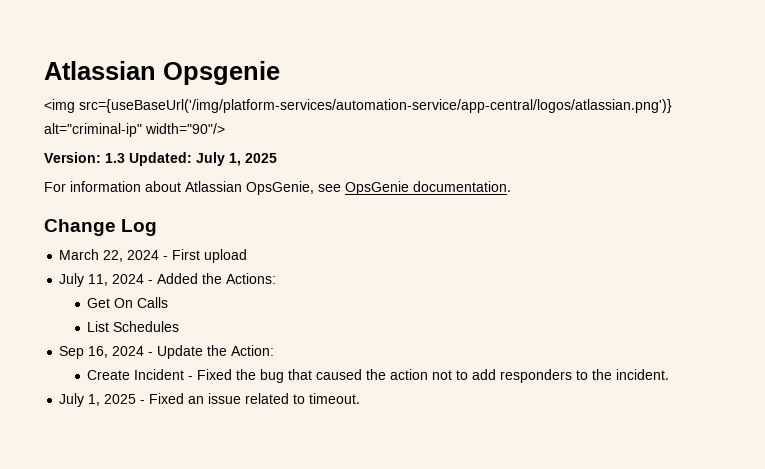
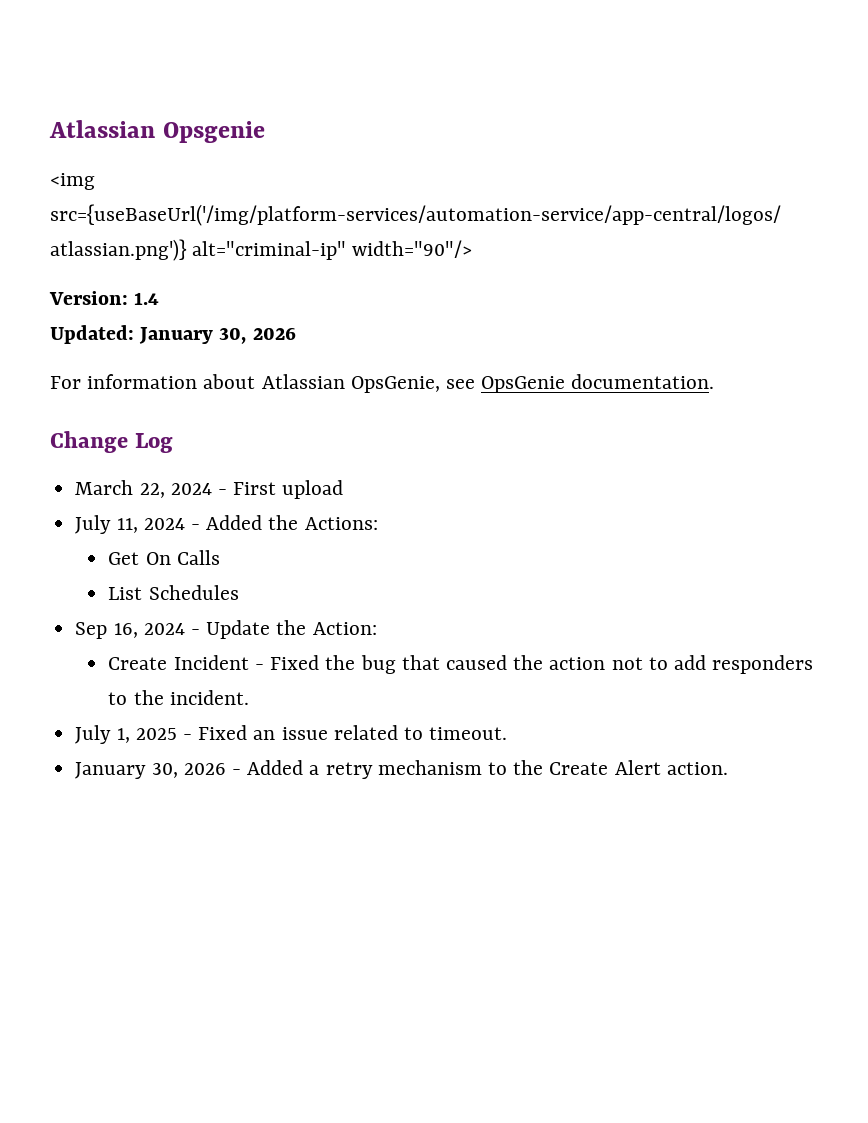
- Version: 1.3 Updated: July 1, 2025
+ Version: 1.4
+ Updated: January 30, 2026
+ January 30, 2026 - Added a retry mechanism to the Create Alert action.

